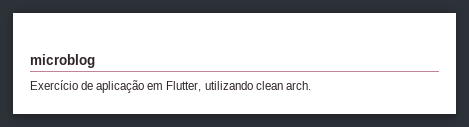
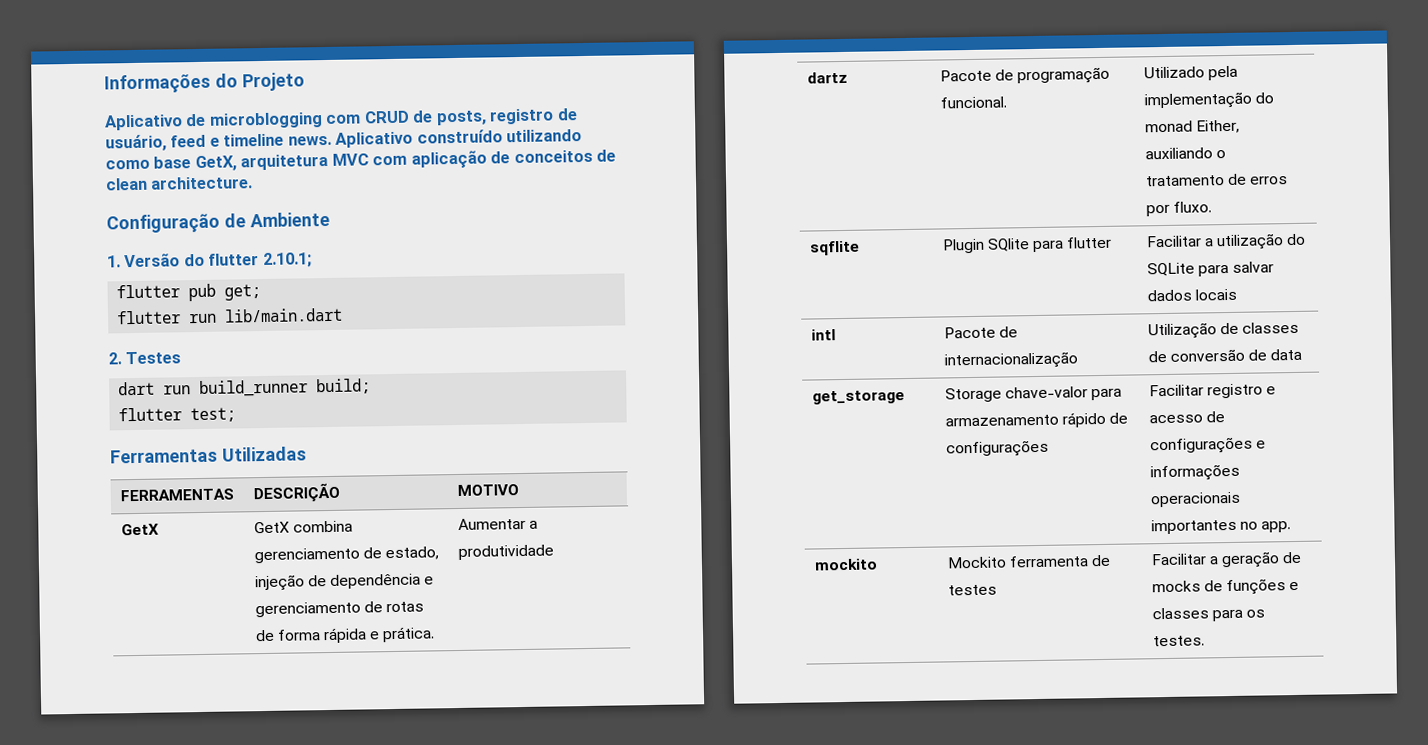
- microblog
- Exercício de aplicação em Flutter, utilizando clean arch.
+ Informações do Projeto
+ Aplicativo de microblogging com CRUD de posts, registro de usuário, feed e timeline news. Aplicativo construído utilizando como base GetX, arquitetura MVC com aplicação de conceitos de clean architecture.
+ Configuração de Ambiente
+ 1. Versão do flutter 2.10.1;
+ flutter pub get;
+ flutter run lib/main.dart
+ 2. Testes
+ dart run build_runner build;
+ flutter test;
+ Ferramentas Utilizadas
+ FERRAMENTAS | DESCRIÇÃO | MOTIVO
+ GetX | GetX combina gerenciamento de estado, injeção de dependência e gerenciamento de rotas de forma rápida e prática. | Aumentar a produtividade
+ dartz | Pacote de programação funcional. | Utilizado pela implementação do monad Either, auxiliando o tratamento de erros por fluxo.
+ sqflite | Plugin SQlite para flutter | Facilitar a utilização do SQLite para salvar dados locais
+ intl | Pacote de internacionalização | Utilização de classes de conversão de data
+ get_storage | Storage chave-valor para armazenamento rápido de configurações | Facilitar registro e acesso de configurações e informações operacionais importantes no app.
+ mockito | Mockito ferramenta de testes | Facilitar a geração de mocks de funções e classes para os testes.

